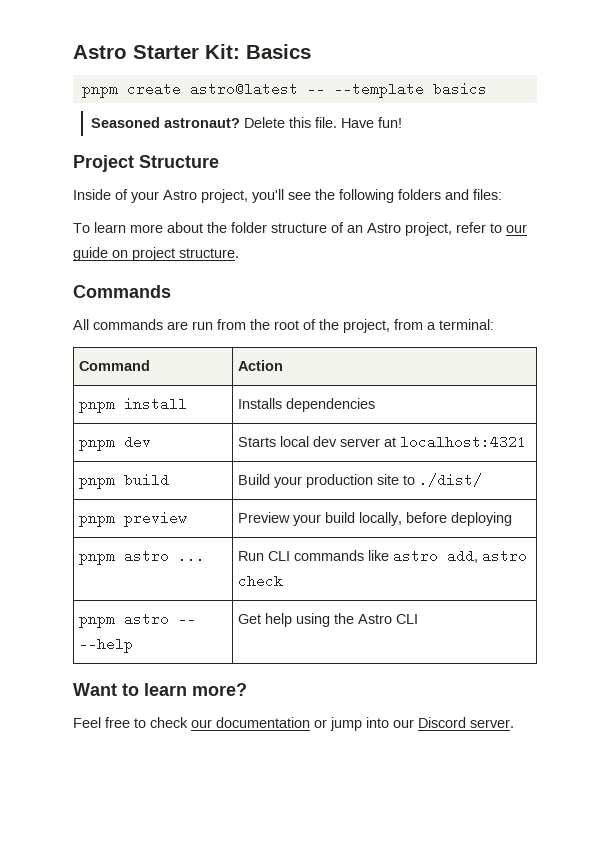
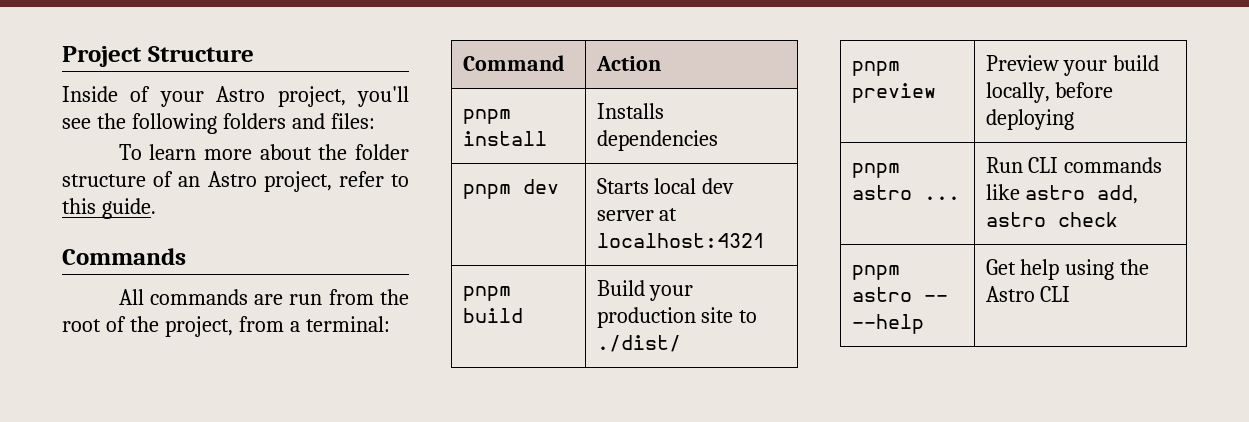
- Astro Starter Kit: Basics
- pnpm create astro@latest -- --template basics
- Seasoned astronaut? Delete this file. Have fun!
- To learn more about the folder structure of an Astro project, refer to our guide on project structure.
+ To learn more about the folder structure of an Astro project, refer to this guide.
- Want to learn more?
- Feel free to check our documentation or jump into our Discord server.

